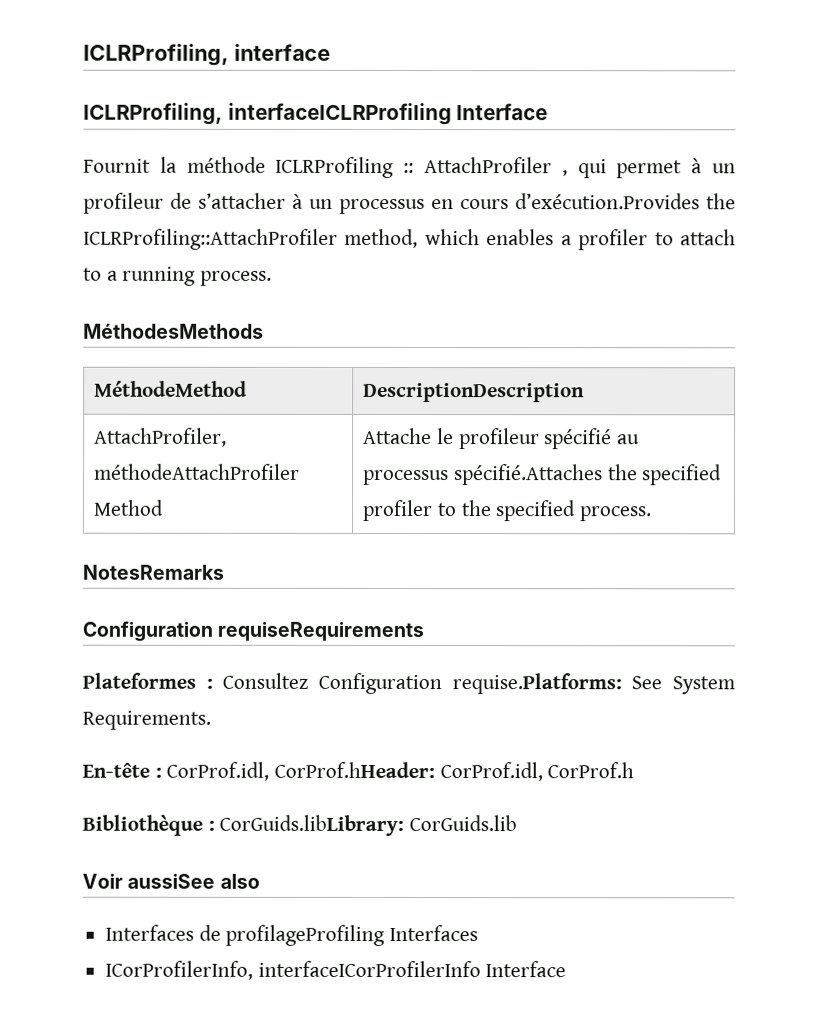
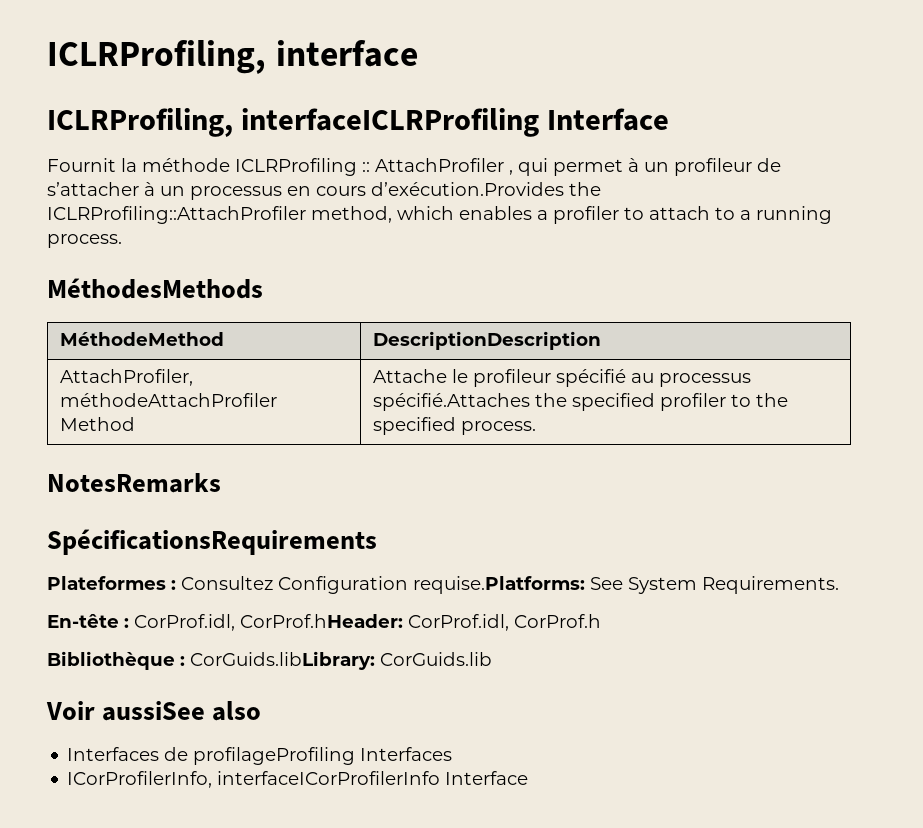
- Configuration requiseRequirements
+ SpécificationsRequirements

